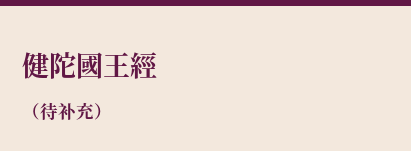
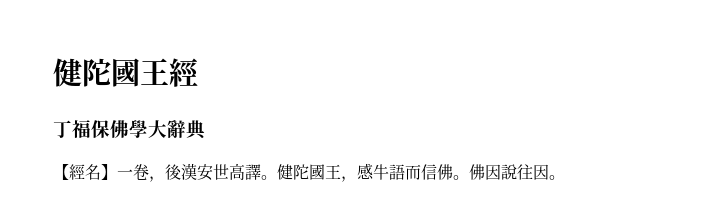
- （待补充）
+ 丁福保佛學大辭典
+ 【經名】一卷，後漢安世高譯。健陀國王，感牛語而信佛。佛因說往因。

